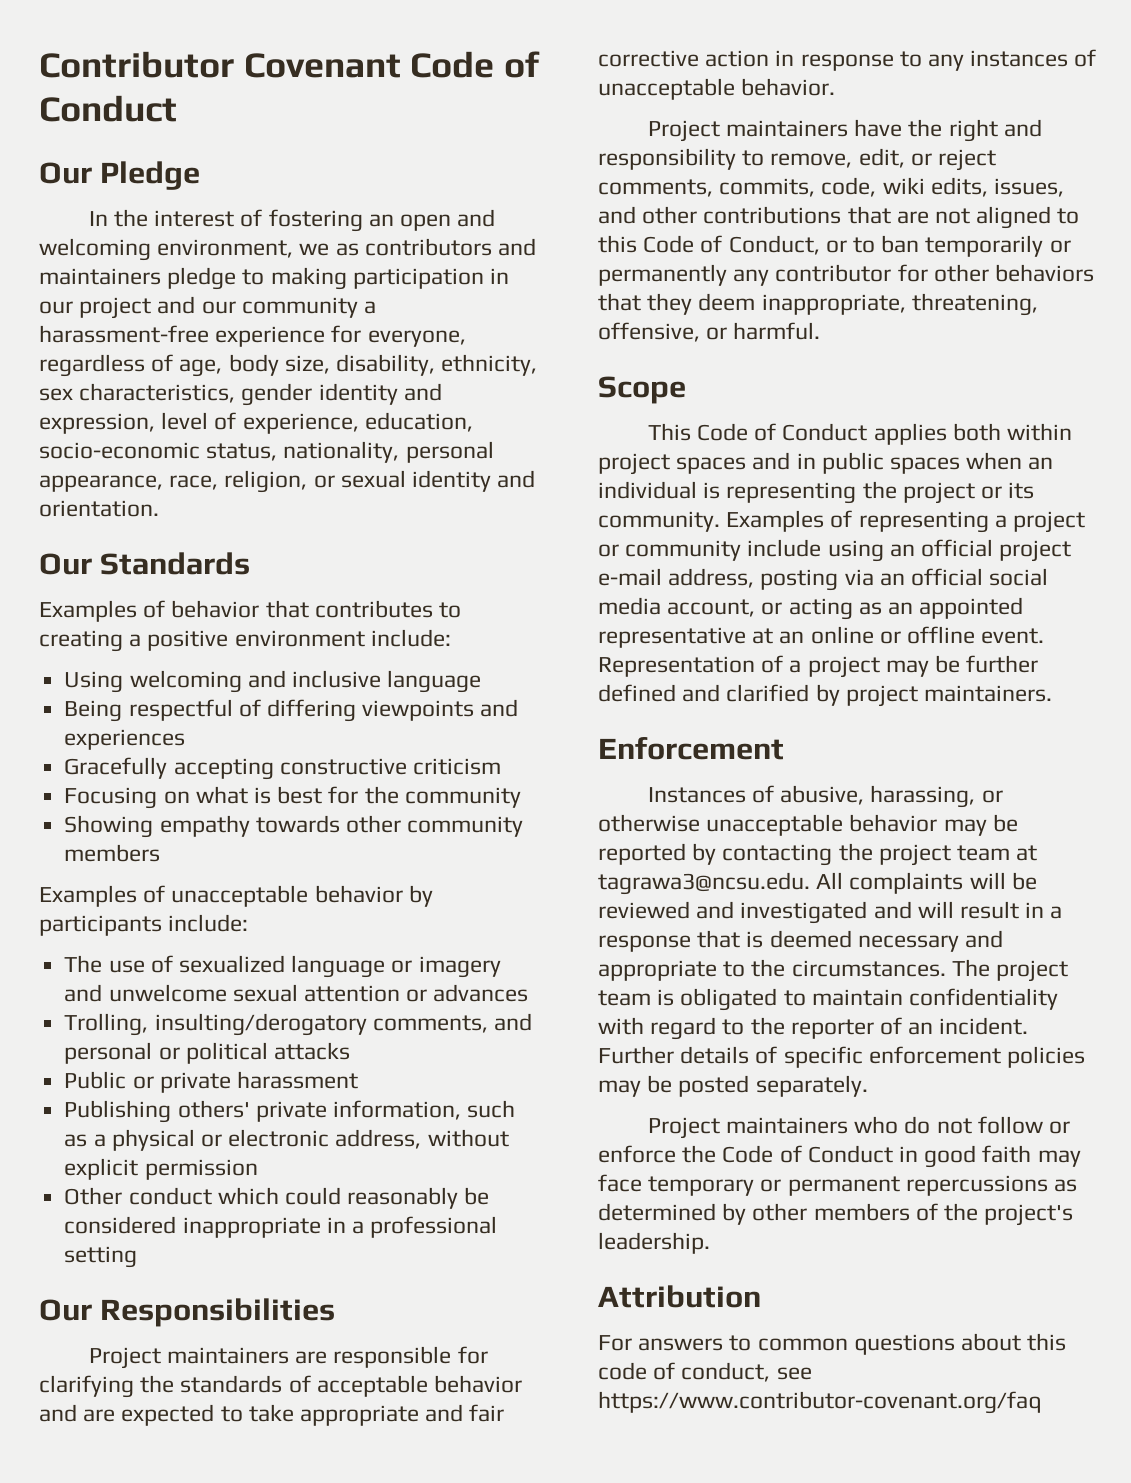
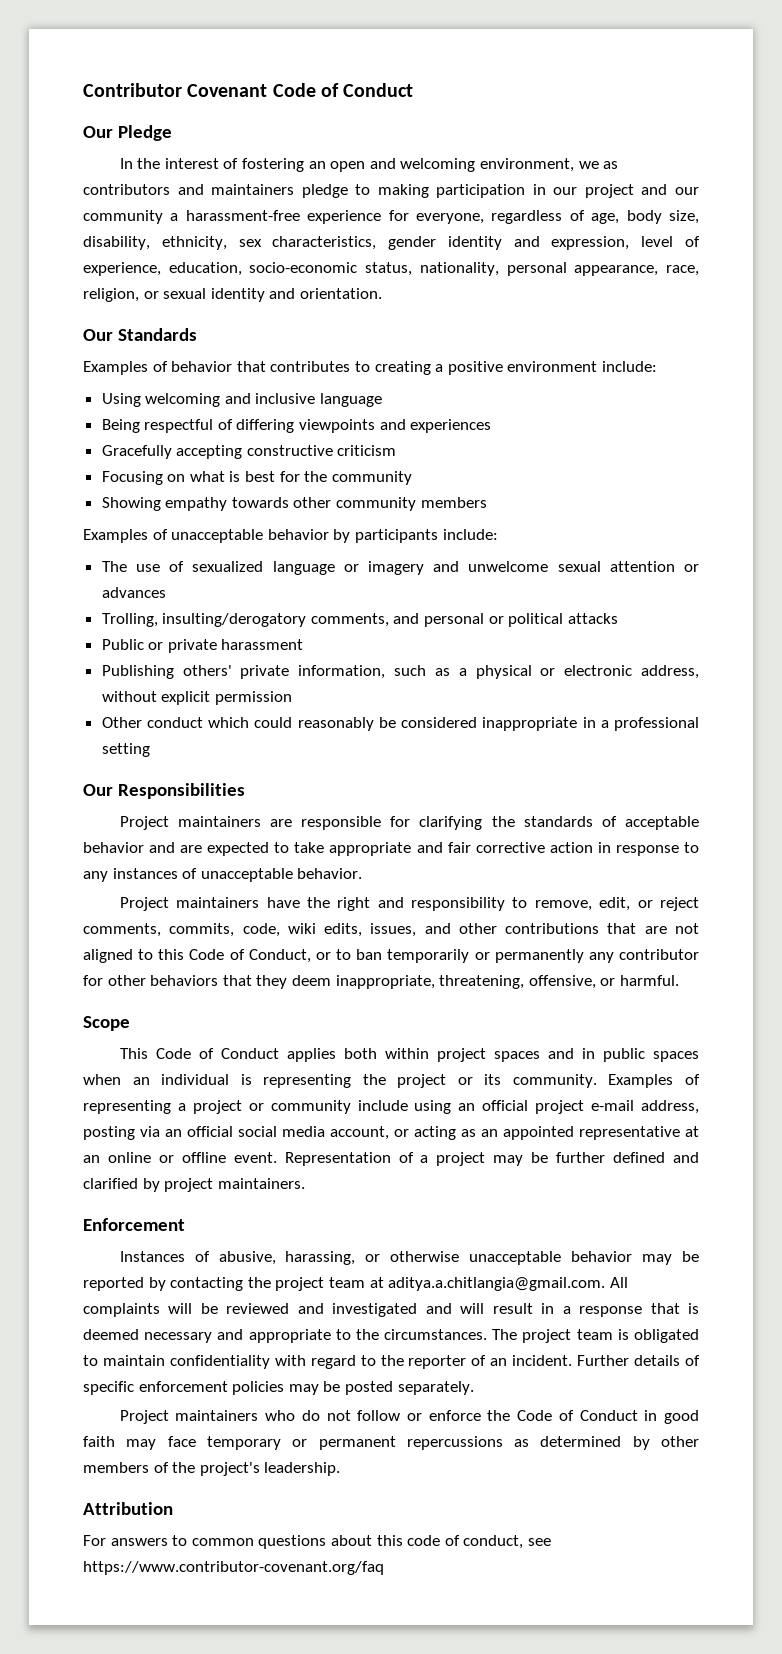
- Instances of abusive, harassing, or otherwise unacceptable behavior may be reported by contacting the project team at tagrawa3@ncsu.edu. All complaints will be reviewed and investigated and will result in a response that is deemed necessary and appropriate to the circumstances.
+ Instances of abusive, harassing, or otherwise unacceptable behavior may be reported by contacting the project team at aditya.a.chitlangia@gmail.com. All complaints will be reviewed and investigated and will result in a response that is deemed necessary and appropriate to the circumstances.

